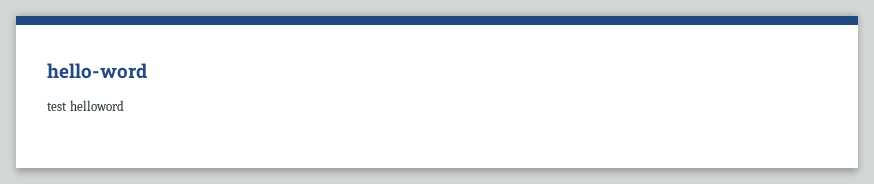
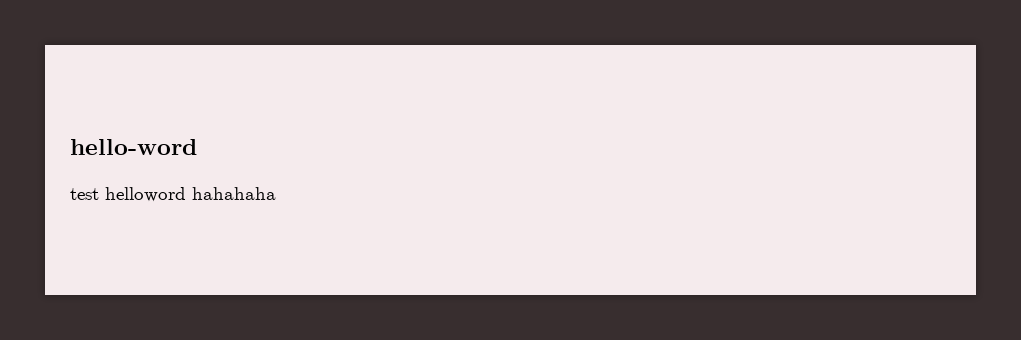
- test helloword
+ test helloword hahahaha

